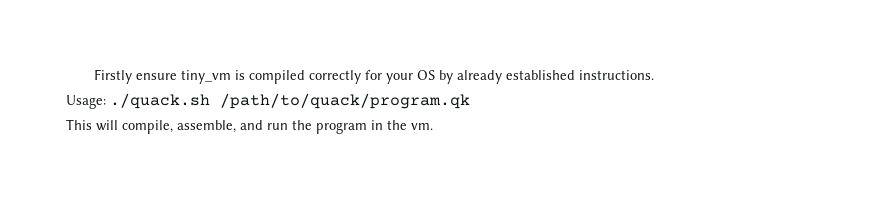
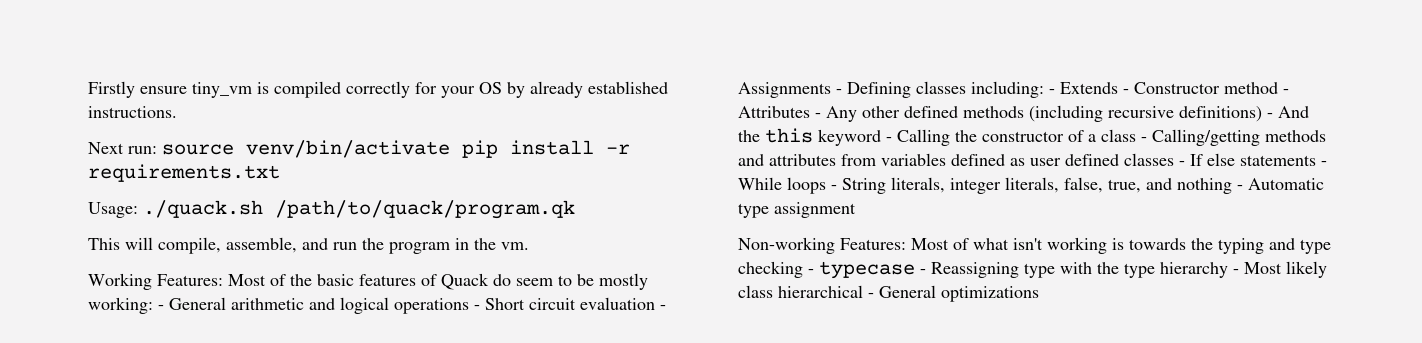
+ Next run: source venv/bin/activate pip install -r requirements.txt
+ Working Features: Most of the basic features of Quack do seem to be mostly working: - General arithmetic and logical operations - Short circuit evaluation - Assignments - Defining classes including: - Extends - Constructor method - Attributes - Any other defined methods (including recursive definitions) - And the this keyword - Calling the constructor of a class - Calling/getting methods and attributes from variables defined as user defined classes - If else statements - While loops - String literals, integer literals, false, true, and nothing - Automatic type assignment
+ Non-working Features: Most of what isn't working is towards the typing and type checking - typecase - Reassigning type with the type hierarchy - Most likely class hierarchical - General optimizations

